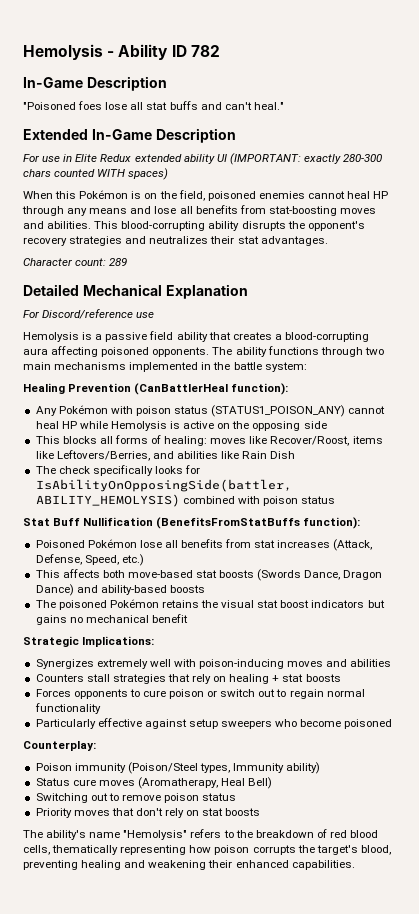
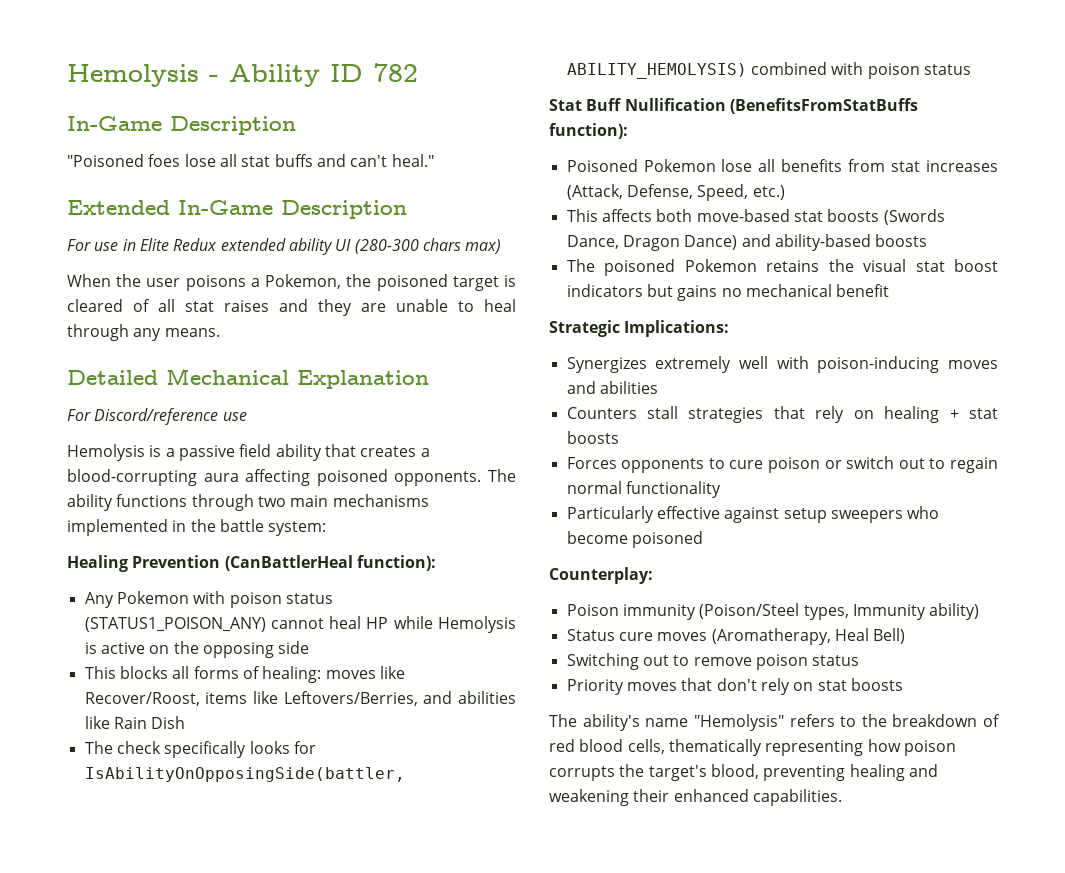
- For use in Elite Redux extended ability UI (IMPORTANT: exactly 280-300 chars counted WITH spaces)
- When this Pokémon is on the field, poisoned enemies cannot heal HP through any means and lose all benefits from stat-boosting moves and abilities. This blood-corrupting ability disrupts the opponent's recovery strategies and neutralizes their stat advantages.
- Character count: 289
+ For use in Elite Redux extended ability UI (280-300 chars max)
+ When the user poisons a Pokemon, the poisoned target is cleared of all stat raises and they are unable to heal through any means.
- Any Pokémon with poison status (STATUS1_POISON_ANY) cannot heal HP while Hemolysis is active on the opposing side
+ Any Pokemon with poison status (STATUS1_POISON_ANY) cannot heal HP while Hemolysis is active on the opposing side
- Poisoned Pokémon lose all benefits from stat increases (Attack, Defense, Speed, etc.)
+ Poisoned Pokemon lose all benefits from stat increases (Attack, Defense, Speed, etc.)
- The poisoned Pokémon retains the visual stat boost indicators but gains no mechanical benefit
+ The poisoned Pokemon retains the visual stat boost indicators but gains no mechanical benefit

